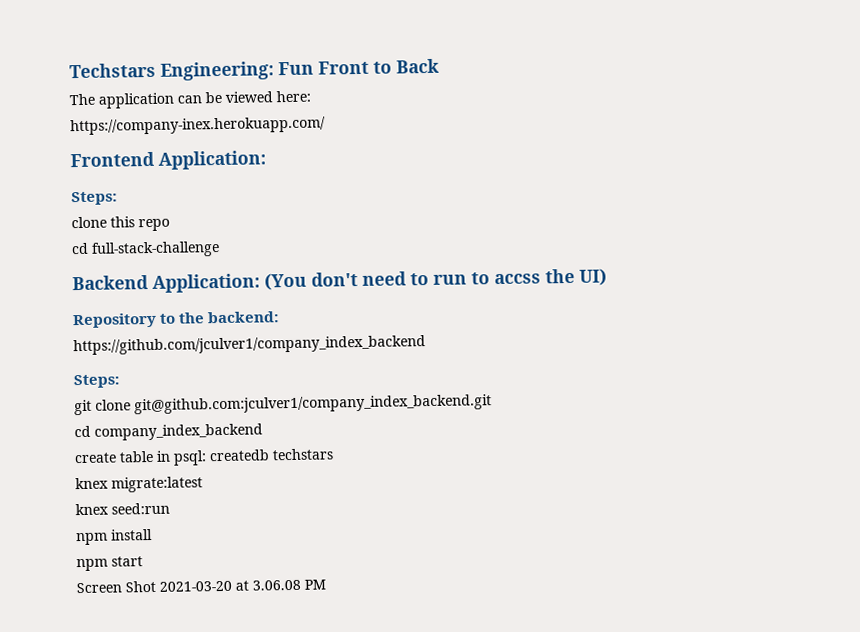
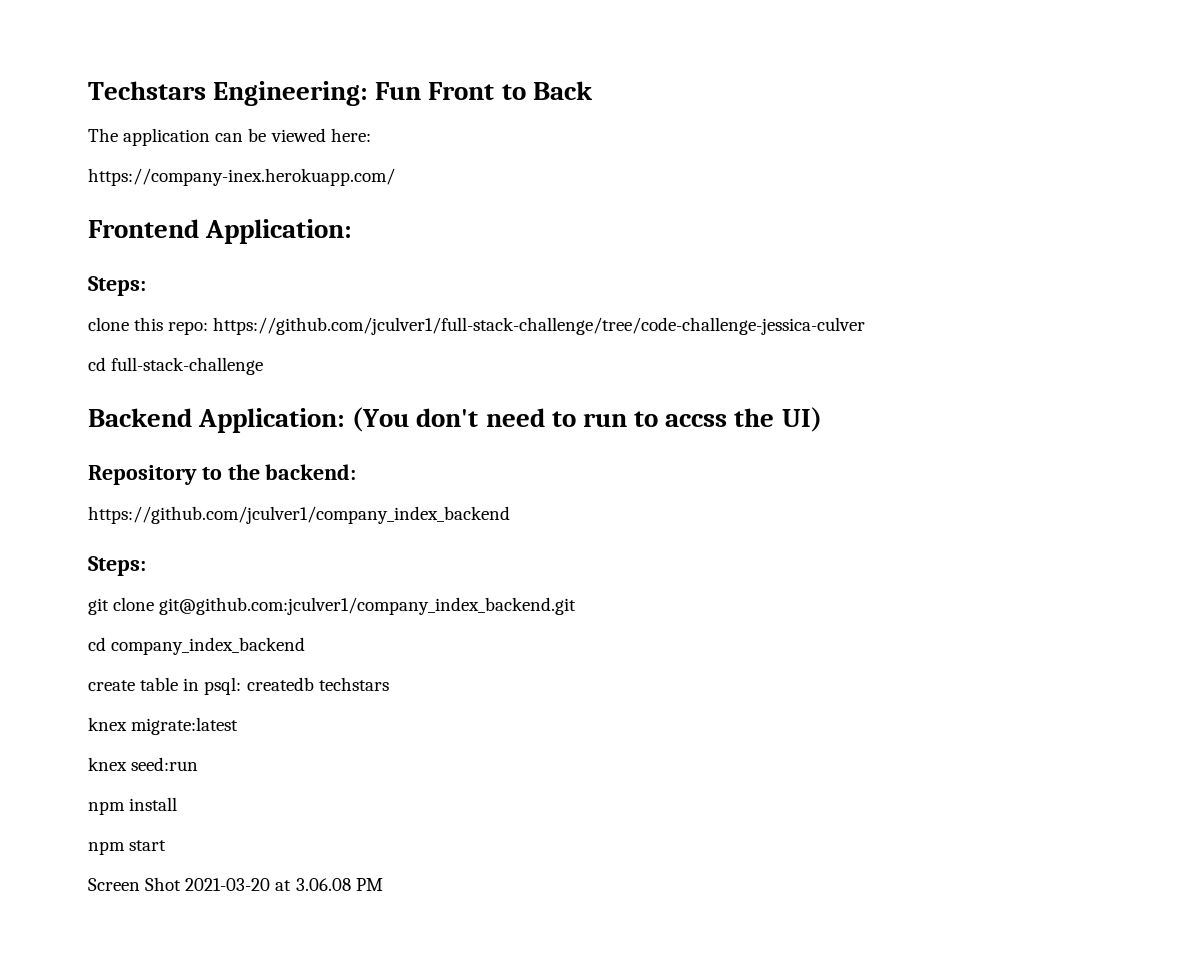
- clone this repo
+ clone this repo: https://github.com/jculver1/full-stack-challenge/tree/code-challenge-jessica-culver

